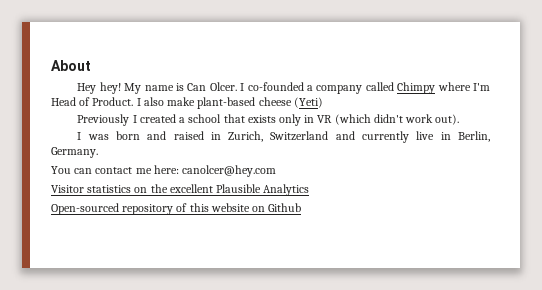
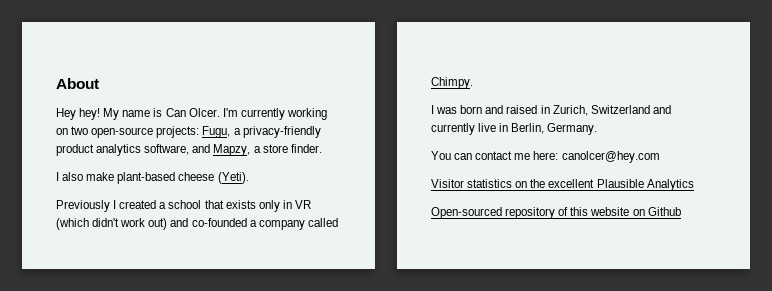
- I co-founded a company called Chimpy where I'm Head of Product. I also make plant-based cheese (Yeti)
+ I'm currently working on two open-source projects: Fugu, a privacy-friendly product analytics software, and Mapzy, a store finder.
+ I also make plant-based cheese (Yeti).
- Previously I created a school that exists only in VR (which didn't work out).
+ Previously I created a school that exists only in VR (which didn't work out) and co-founded a company called Chimpy.

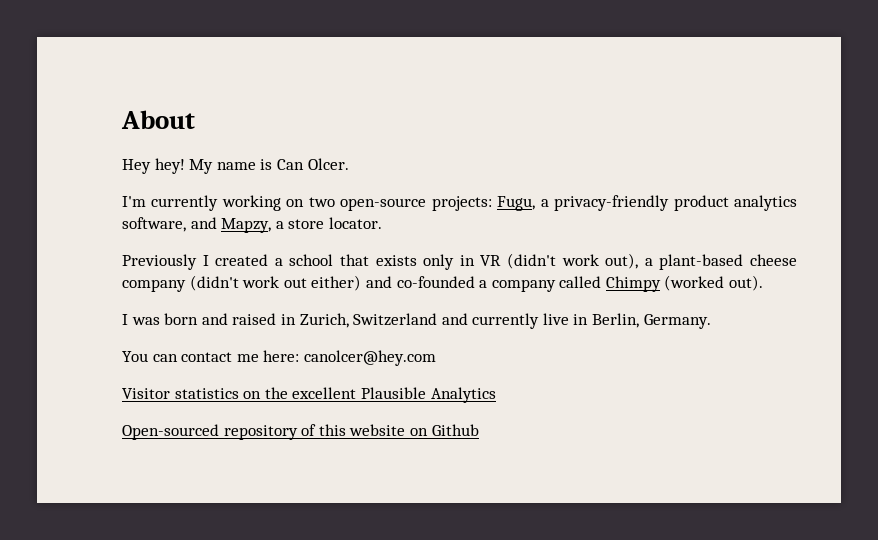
- My name is Can Olcer. I'm currently working on two open-source projects: Fugu, a privacy-friendly product analytics software, and Mapzy, a store finder.
- I also make plant-based cheese (Yeti).
+ My name is Can Olcer.
+ I'm currently working on two open-source projects: Fugu, a privacy-friendly product analytics software, and Mapzy, a store locator.
- Previously I created a school that exists only in VR (which didn't work out) and co-founded a company called Chimpy.
+ Previously I created a school that exists only in VR (didn't work out), a plant-based cheese company (didn't work out either) and co-founded a company called Chimpy (worked out).

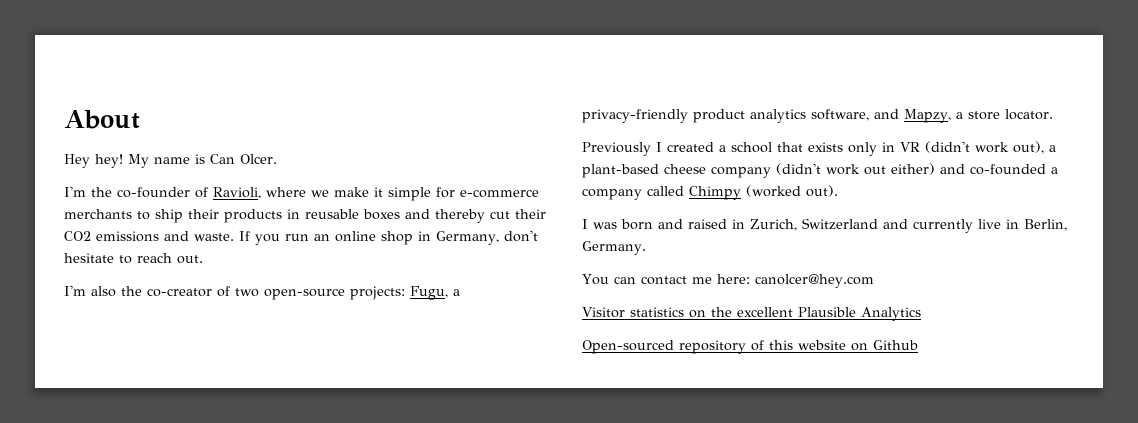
- I'm currently working on two open-source projects: Fugu, a privacy-friendly product analytics software, and Mapzy, a store locator.
+ I'm the co-founder of Ravioli, where we make it simple for e-commerce merchants to ship their products in reusable boxes and thereby cut their CO2 emissions and waste. If you run an online shop in Germany, don't hesitate to reach out.
+ I'm also the co-creator of two open-source projects: Fugu, a privacy-friendly product analytics software, and Mapzy, a store locator.

